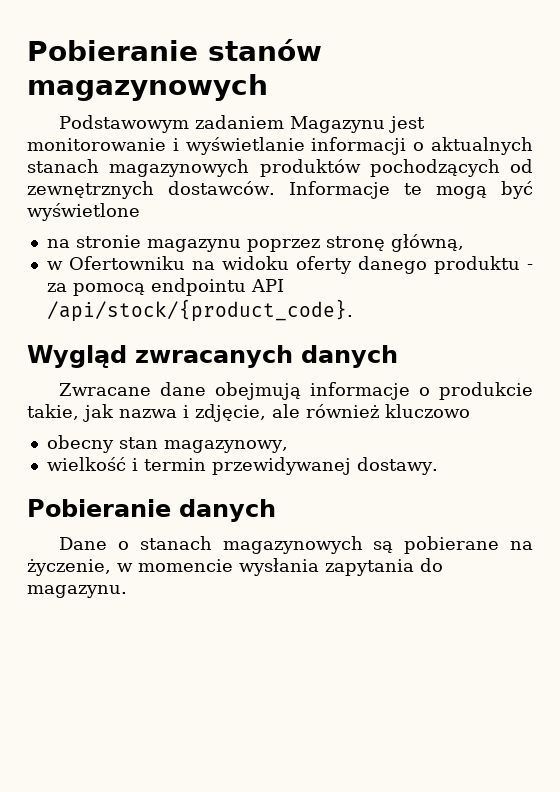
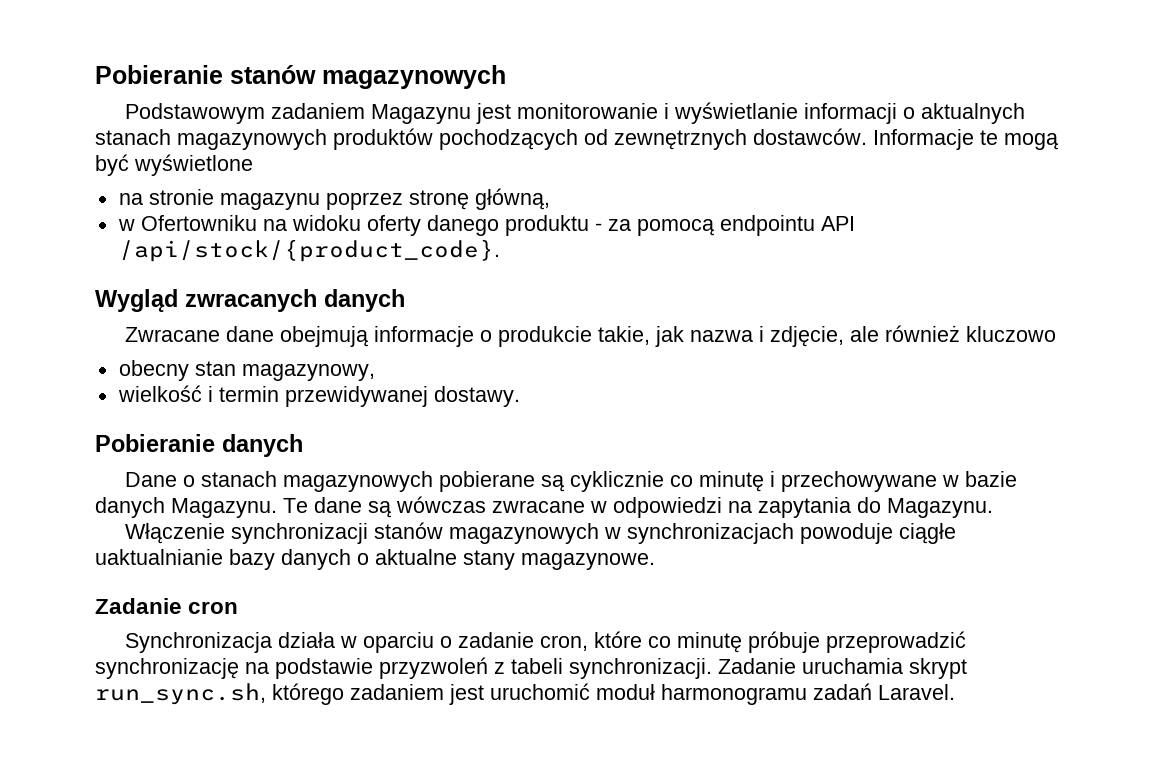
- Dane o stanach magazynowych są pobierane na życzenie, w momencie wysłania zapytania do magazynu.
+ Dane o stanach magazynowych pobierane są cyklicznie co minutę i przechowywane w bazie danych Magazynu. Te dane są wówczas zwracane w odpowiedzi na zapytania do Magazynu.
+ Włączenie synchronizacji stanów magazynowych w synchronizacjach powoduje ciągłe uaktualnianie bazy danych o aktualne stany magazynowe.
+ Zadanie cron
+ Synchronizacja działa w oparciu o zadanie cron, które co minutę próbuje przeprowadzić synchronizację na podstawie przyzwoleń z tabeli synchronizacji. Zadanie uruchamia skrypt run_sync.sh, którego zadaniem jest uruchomić moduł harmonogramu zadań Laravel.

